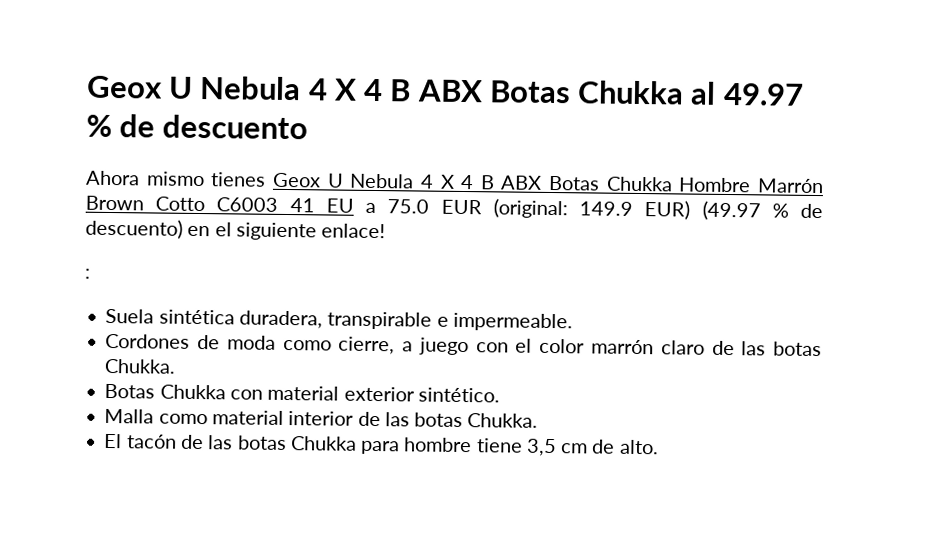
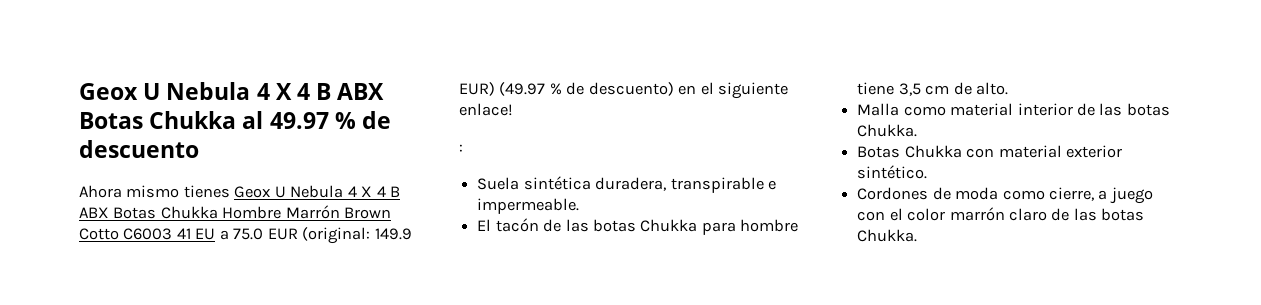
+ El tacón de las botas Chukka para hombre tiene 3,5 cm de alto.
+ Malla como material interior de las botas Chukka.
+ Botas Chukka con material exterior sintético.
- Botas Chukka con material exterior sintético.
- Malla como material interior de las botas Chukka.
- El tacón de las botas Chukka para hombre tiene 3,5 cm de alto.

